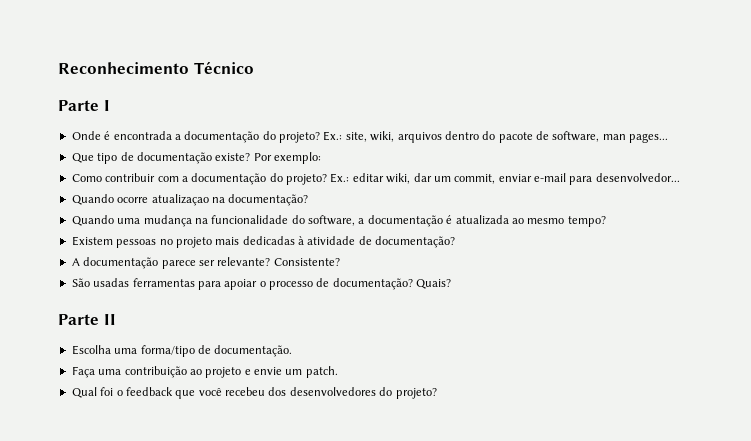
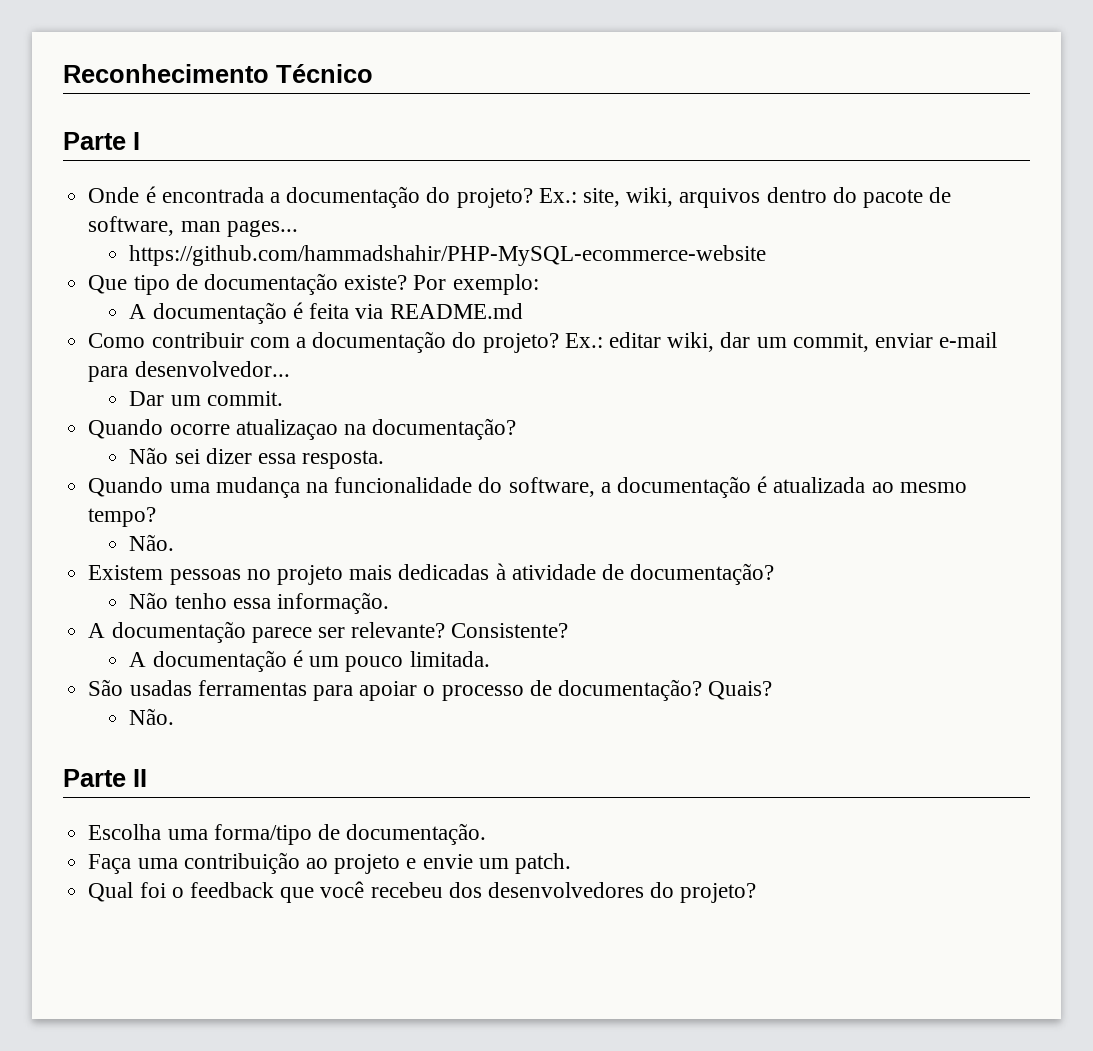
+ https://github.com/hammadshahir/PHP-MySQL-ecommerce-website
+ A documentação é feita via README.md
+ Dar um commit.
+ Não sei dizer essa resposta.
  Quando uma mudança na funcionalidade do software, a documentação é atualizada ao mesmo tempo?
+ Não.
+ Não tenho essa informação.
+ A documentação é um pouco limitada.
  Quais?
+ Não.

